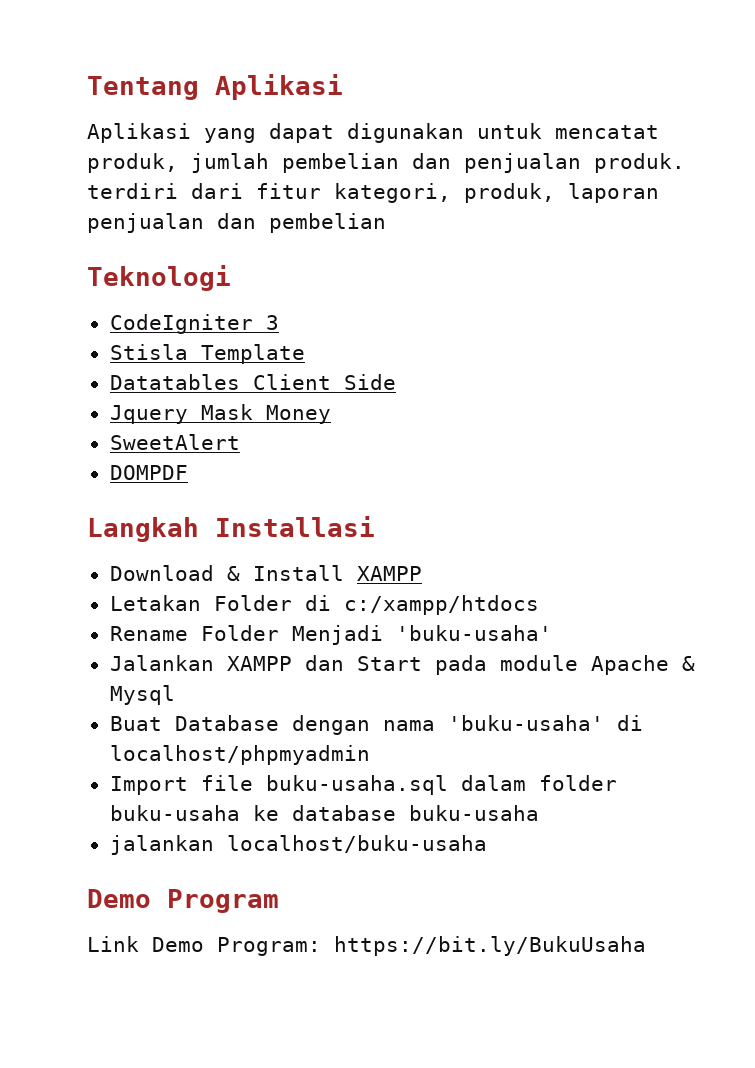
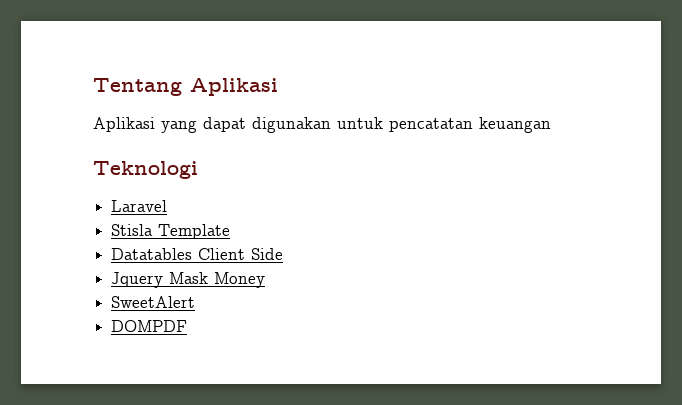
- Aplikasi yang dapat digunakan untuk mencatat produk, jumlah pembelian dan penjualan produk. terdiri dari fitur kategori, produk, laporan penjualan dan pembelian
+ Aplikasi yang dapat digunakan untuk pencatatan keuangan
- CodeIgniter 3
+ Laravel
- Langkah Installasi
- Download & Install XAMPP
- Letakan Folder di c:/xampp/htdocs
- Rename Folder Menjadi 'buku-usaha'
- Jalankan XAMPP dan Start pada module Apache & Mysql
- Buat Database dengan nama 'buku-usaha' di localhost/phpmyadmin
- Import file buku-usaha.sql dalam folder buku-usaha ke database buku-usaha
- jalankan localhost/buku-usaha
- Demo Program
- Link Demo Program: https://bit.ly/BukuUsaha

